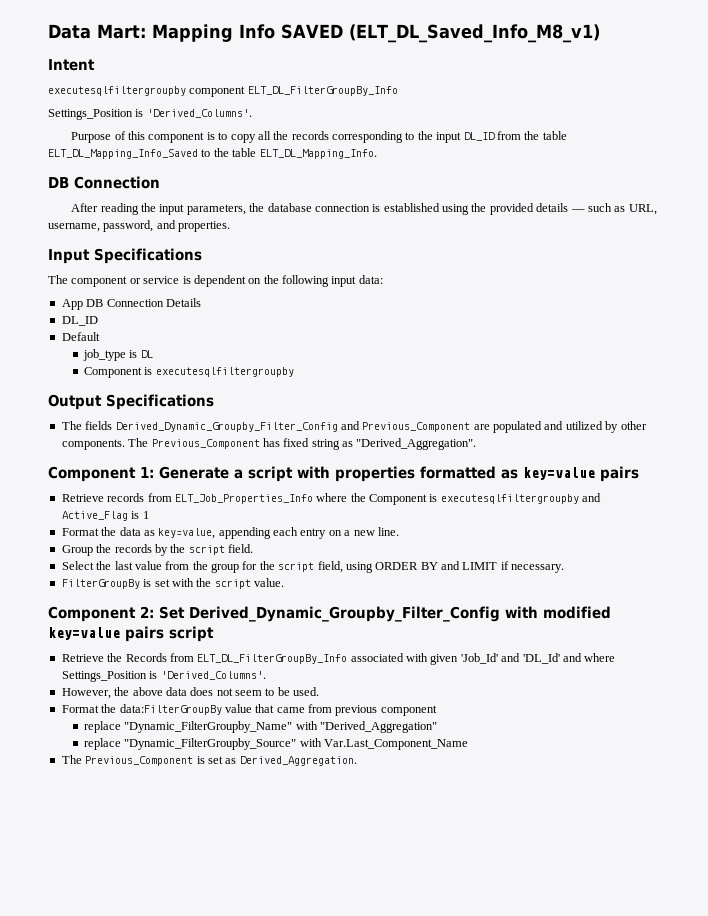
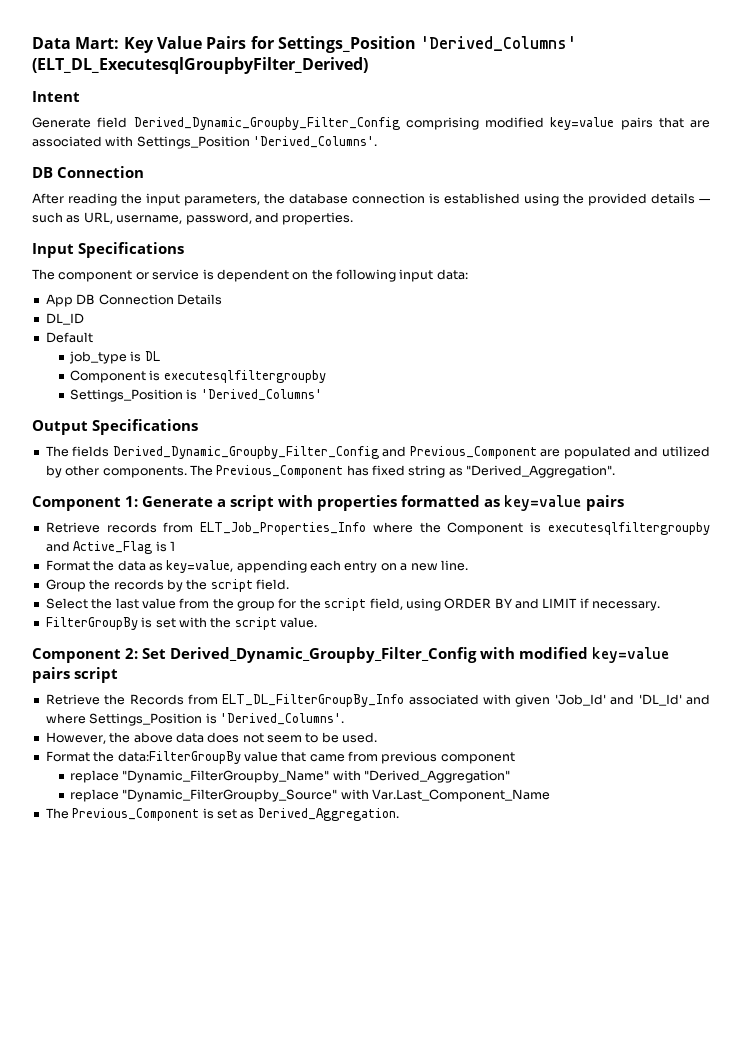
- Data Mart: Mapping Info SAVED (ELT_DL_Saved_Info_M8_v1)
+ Data Mart: Key Value Pairs for Settings_Position 'Derived_Columns' (ELT_DL_ExecutesqlGroupbyFilter_Derived)
  Intent
- executesqlfiltergroupby component ELT_DL_FilterGroupBy_Info
- Settings_Position is 'Derived_Columns'.
- Purpose of this component is to copy all the records corresponding to the input DL_ID from the table ELT_DL_Mapping_Info_Saved to the table ELT_DL_Mapping_Info.
+ Generate field Derived_Dynamic_Groupby_Filter_Config comprising modified key=value pairs that are associated with Settings_Position 'Derived_Columns'.
+ Settings_Position is 'Derived_Columns'

